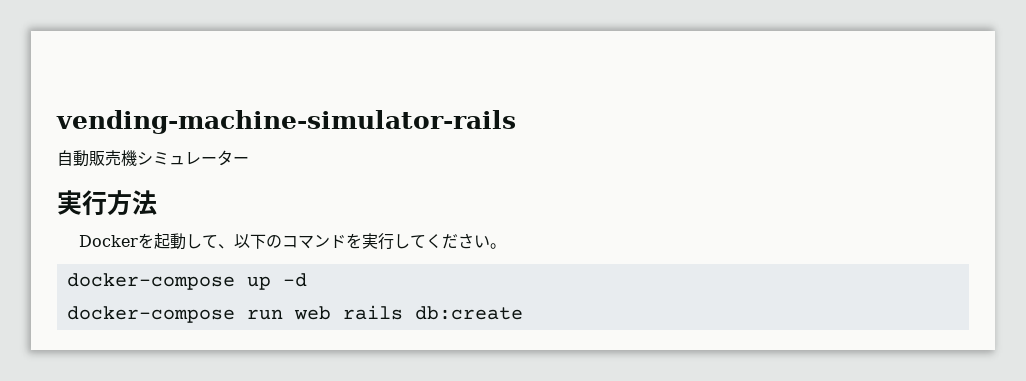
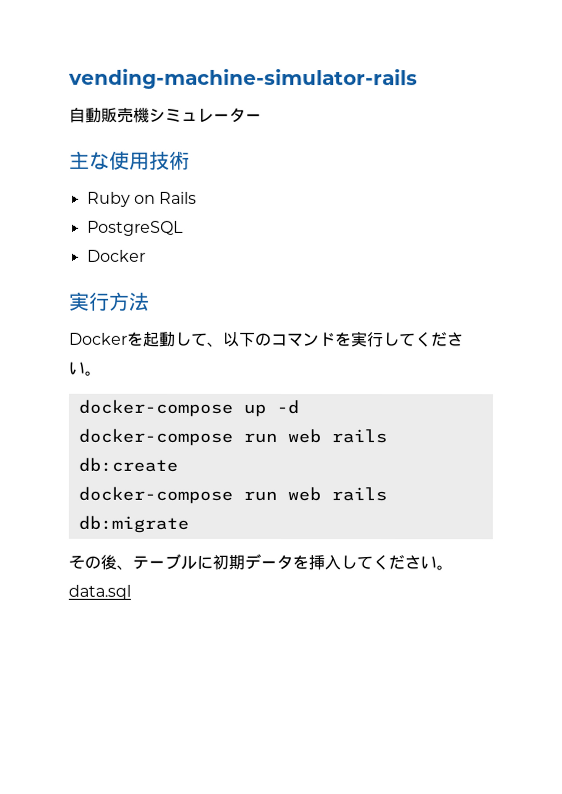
+ 主な使用技術
+ Ruby on Rails
+ PostgreSQL
+ Docker
+ docker-compose run web rails db:migrate
+ その後、テーブルに初期データを挿入してください。data.sql

